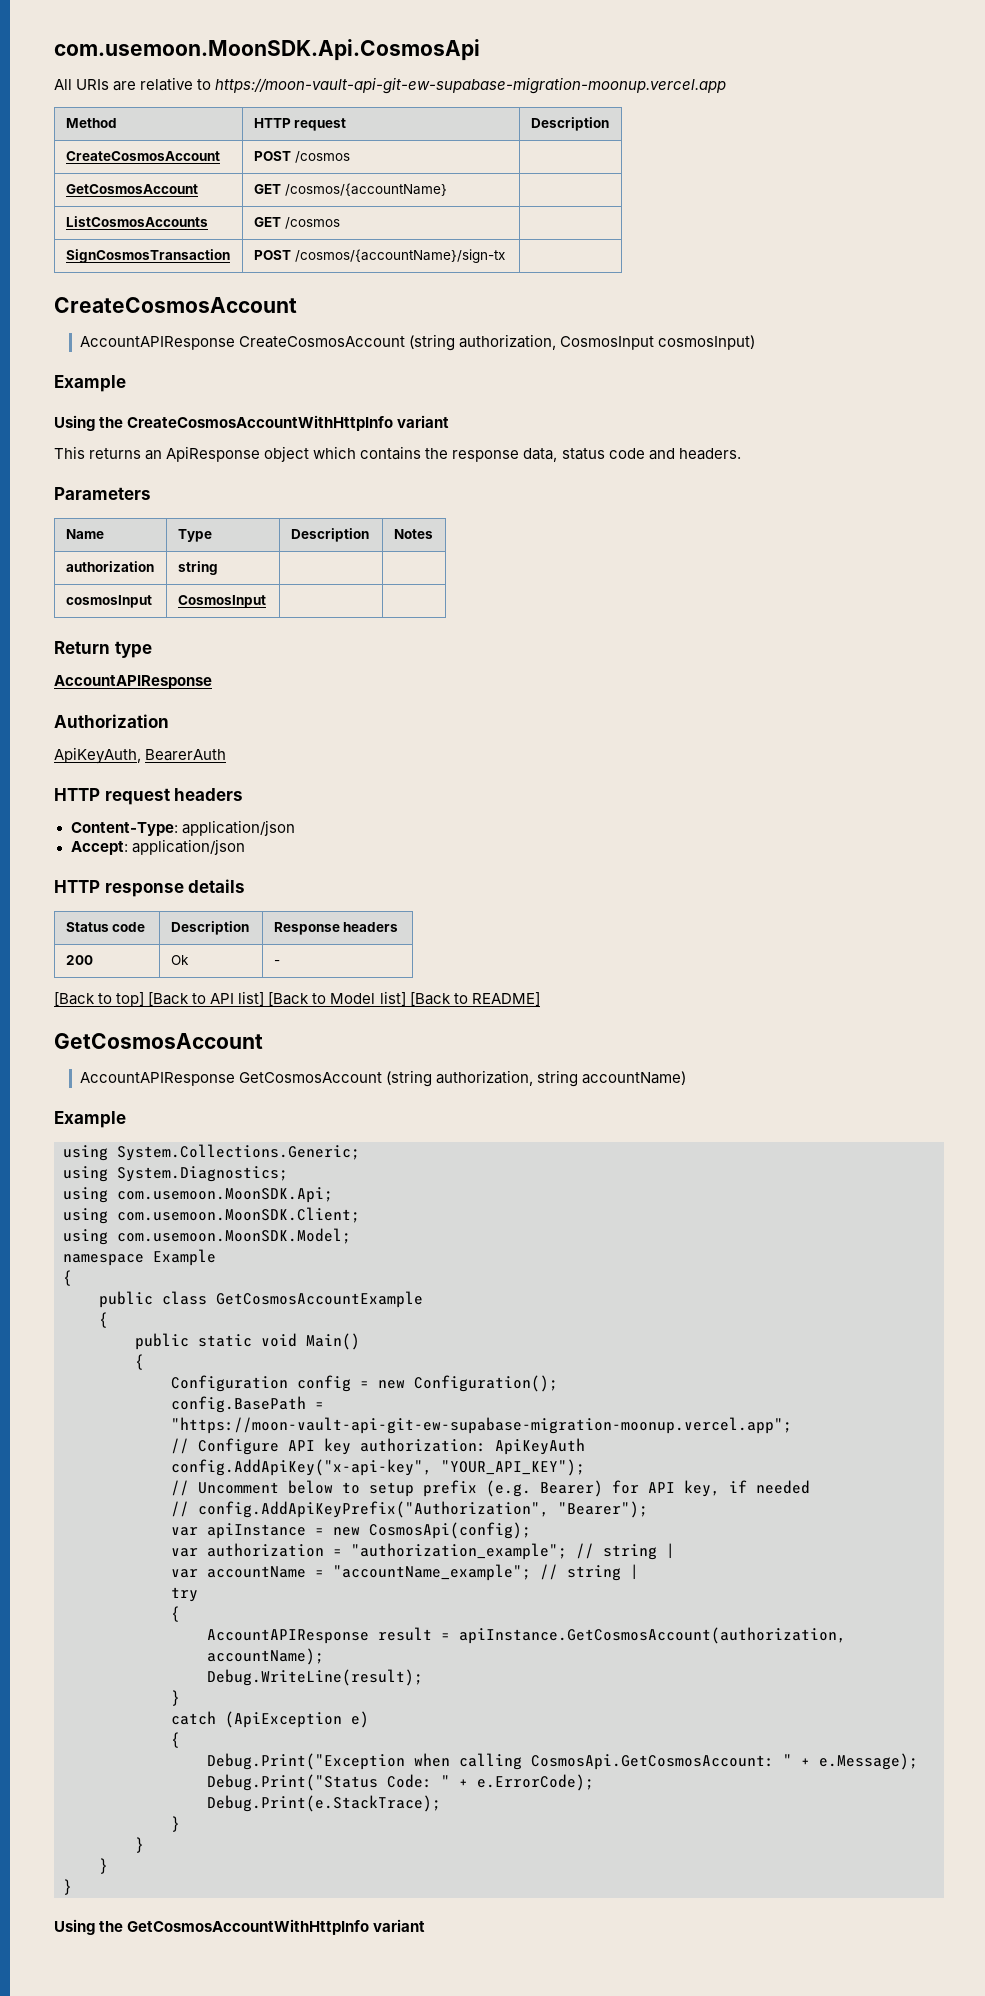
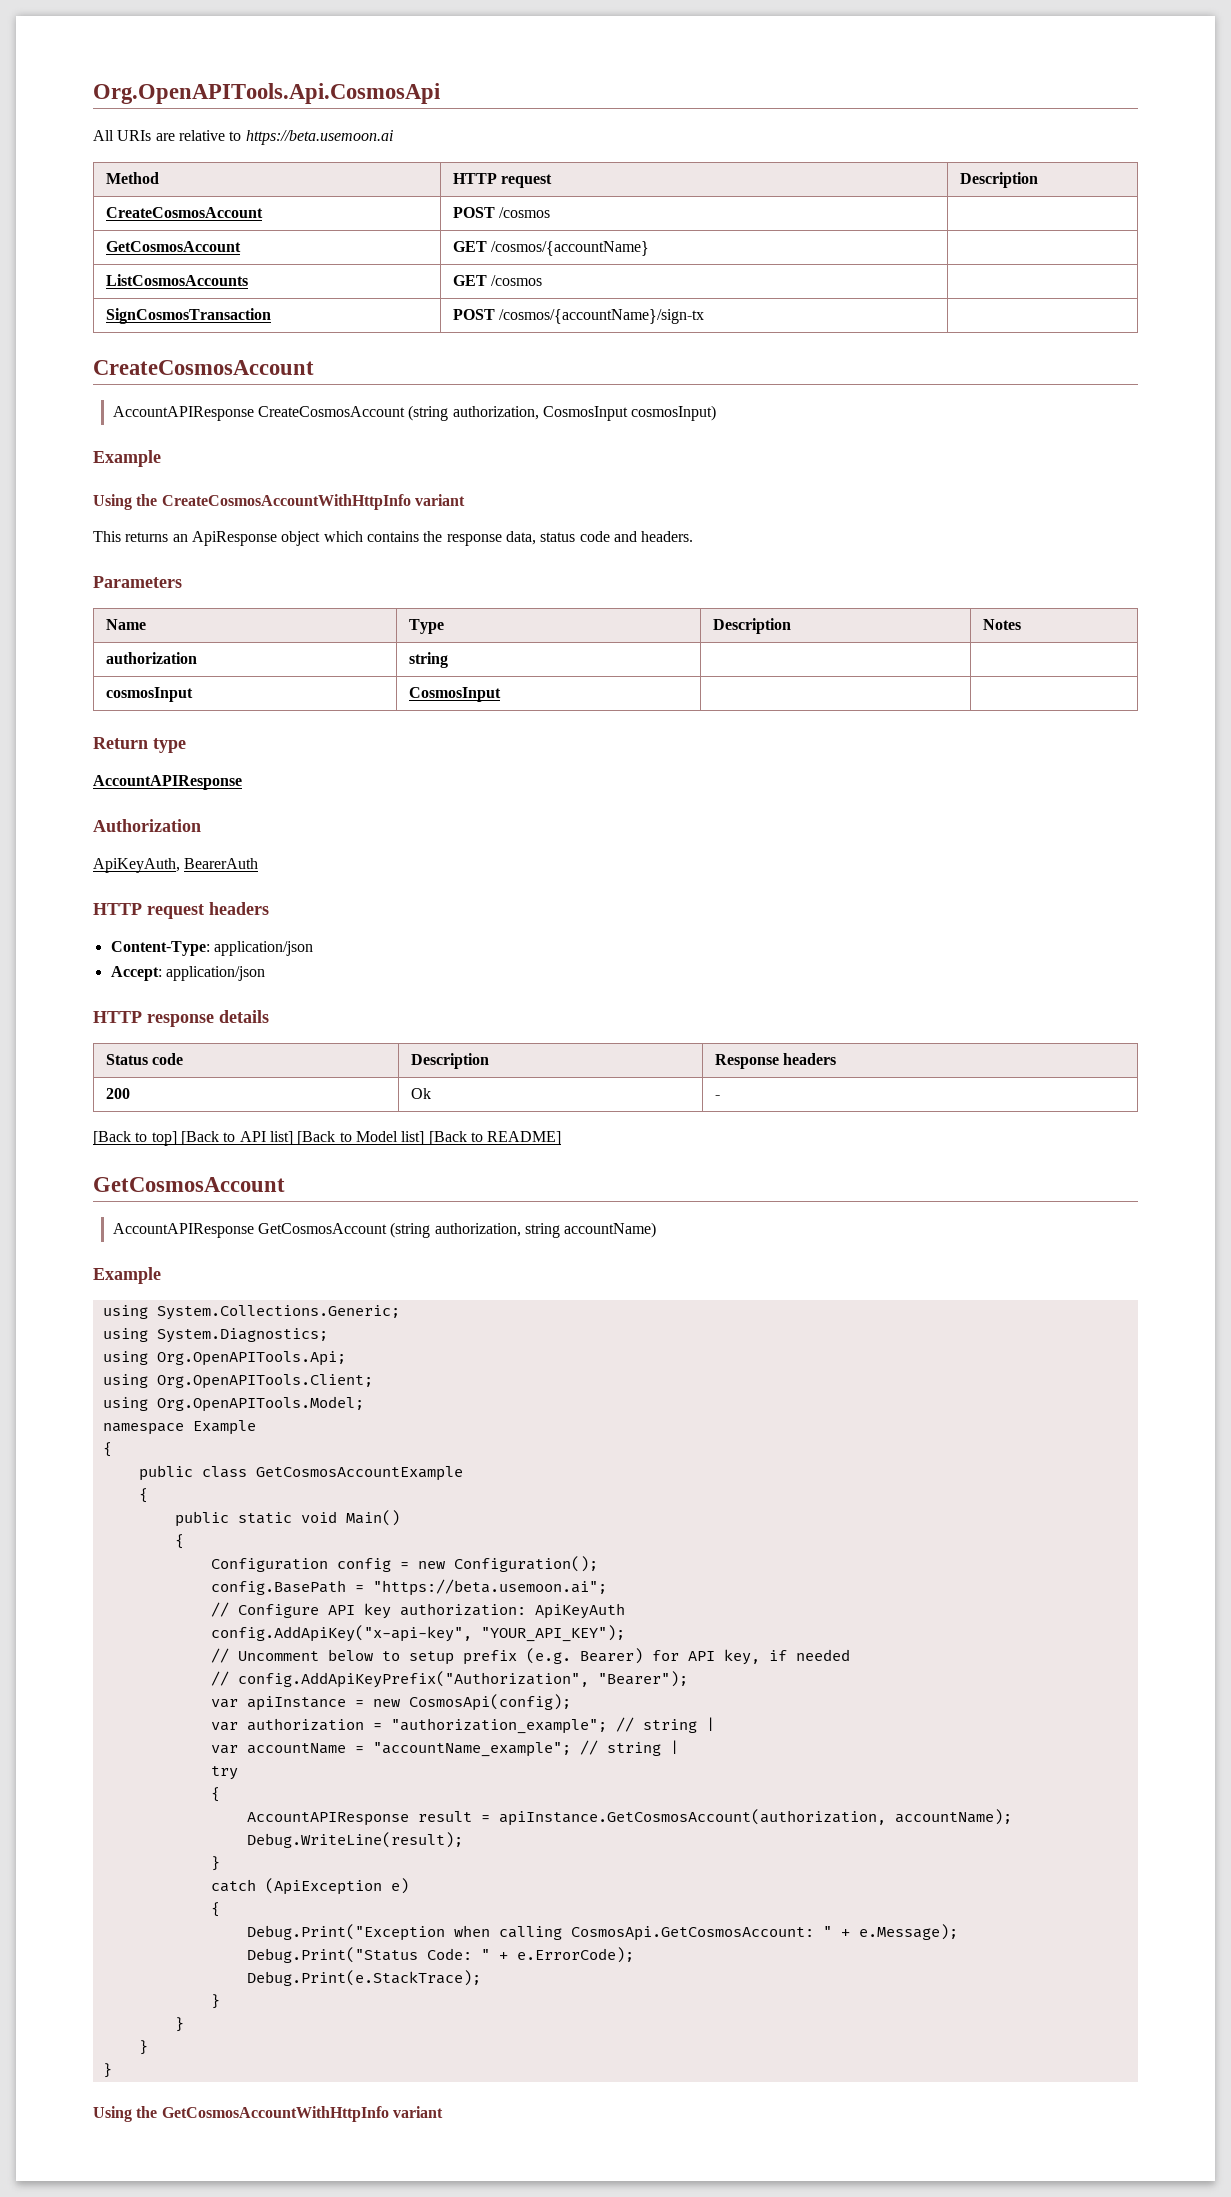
- com.usemoon.MoonSDK.Api.CosmosApi
+ Org.OpenAPITools.Api.CosmosApi
- All URIs are relative to https://moon-vault-api-git-ew-supabase-migration-moonup.vercel.app
+ All URIs are relative to https://beta.usemoon.ai
- using com.usemoon.MoonSDK.Api;
- using com.usemoon.MoonSDK.Client;
- using com.usemoon.MoonSDK.Model;
+ using Org.OpenAPITools.Api;
+ using Org.OpenAPITools.Client;
+ using Org.OpenAPITools.Model;
- config.BasePath = "https://moon-vault-api-git-ew-supabase-migration-moonup.vercel.app";
+ config.BasePath = "https://beta.usemoon.ai";

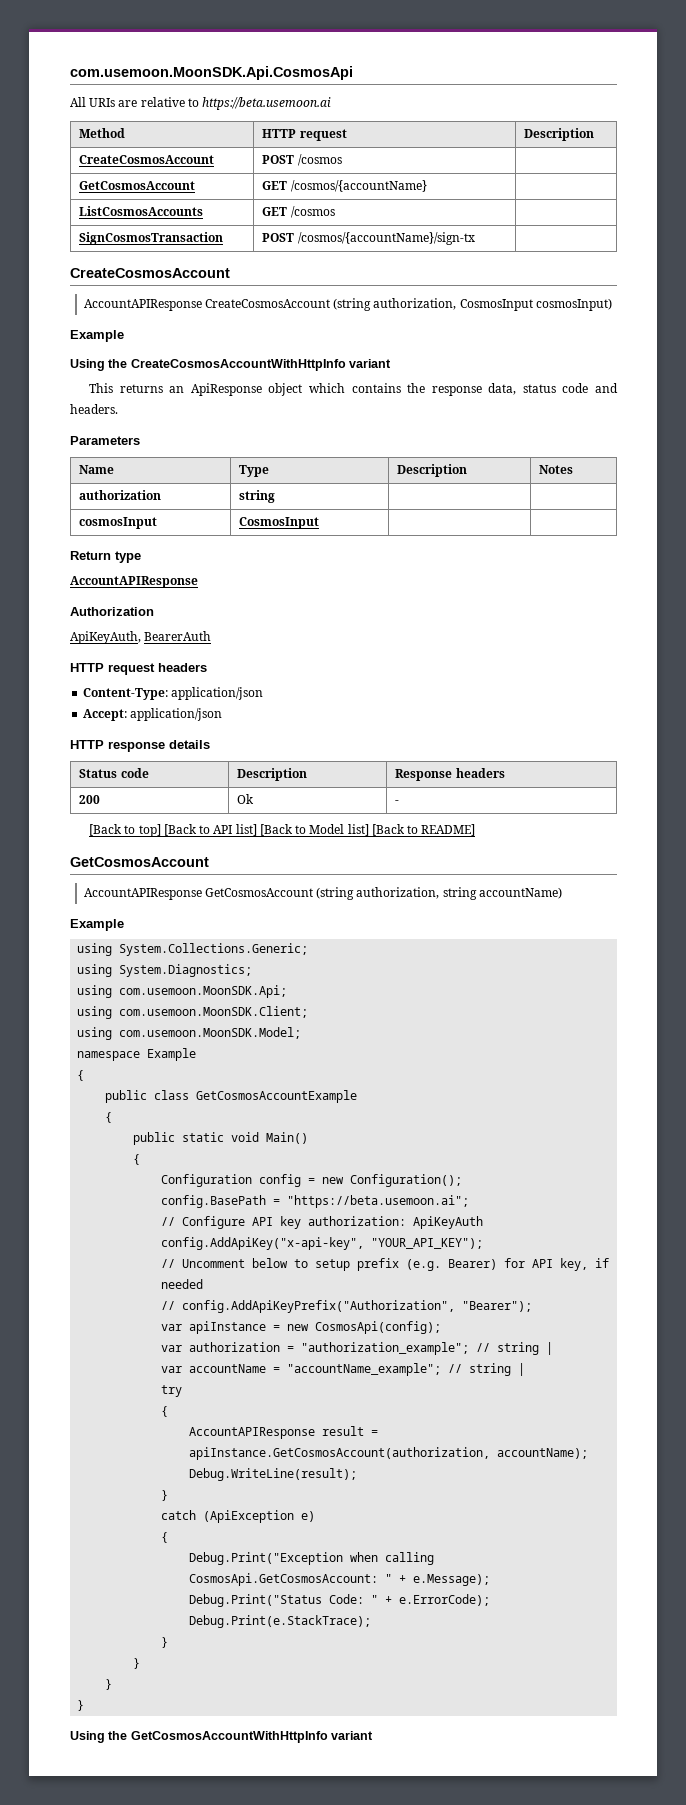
- Org.OpenAPITools.Api.CosmosApi
+ com.usemoon.MoonSDK.Api.CosmosApi
- using Org.OpenAPITools.Api;
- using Org.OpenAPITools.Client;
- using Org.OpenAPITools.Model;
+ using com.usemoon.MoonSDK.Api;
+ using com.usemoon.MoonSDK.Client;
+ using com.usemoon.MoonSDK.Model;

